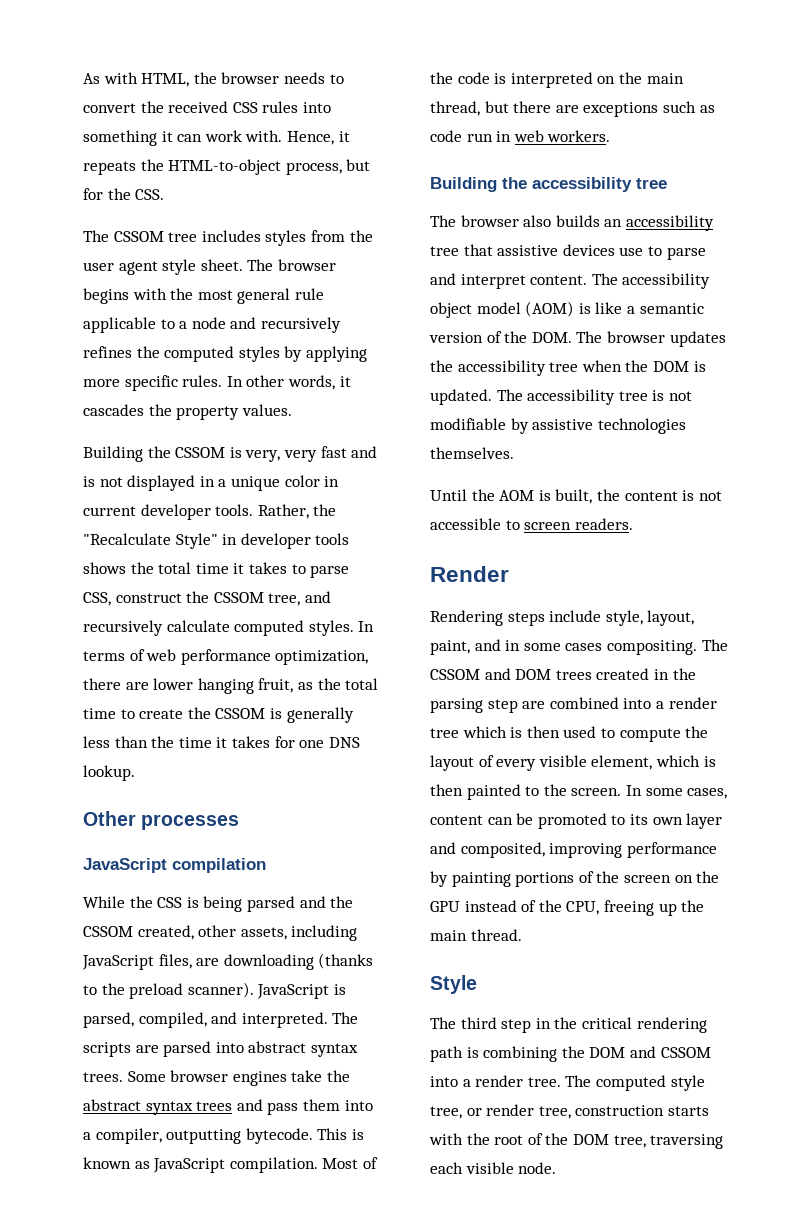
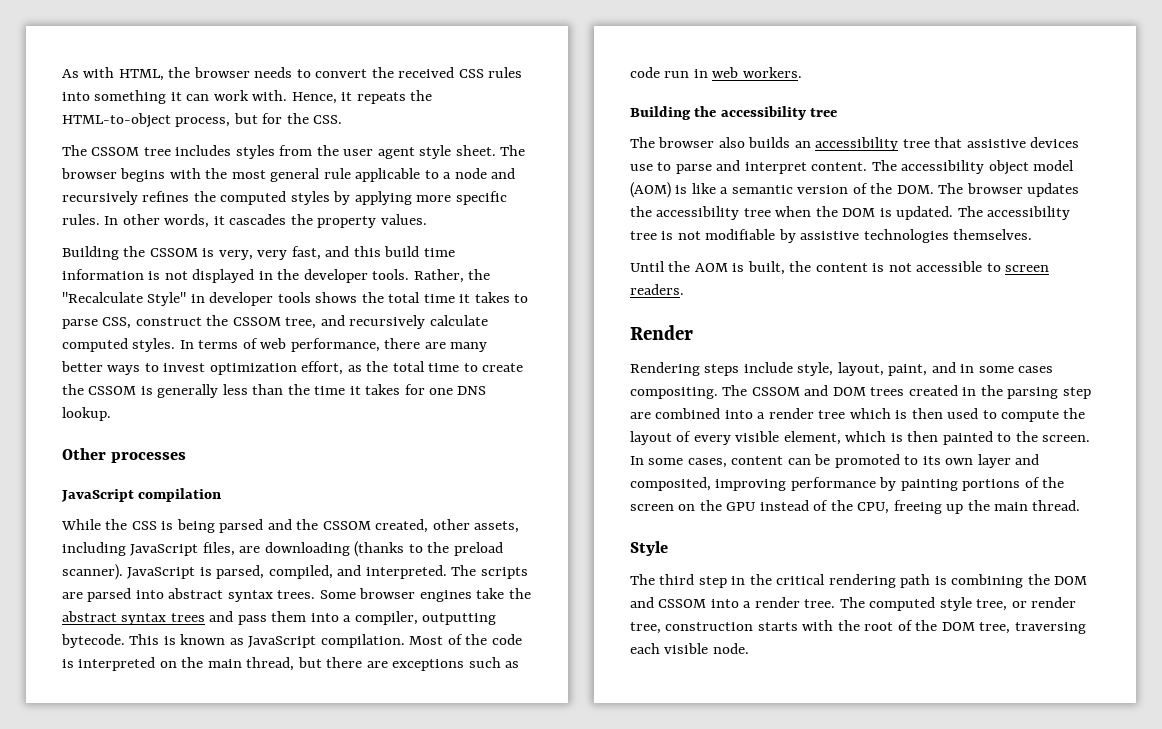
- Building the CSSOM is very, very fast and is not displayed in a unique color in current developer tools.
+ Building the CSSOM is very, very fast, and this build time information is not displayed in the developer tools.
- In terms of web performance optimization, there are lower hanging fruit, as the total time to create the CSSOM is generally less than the time it takes for one DNS lookup.
+ In terms of web performance, there are many better ways to invest optimization effort, as the total time to create the CSSOM is generally less than the time it takes for one DNS lookup.

